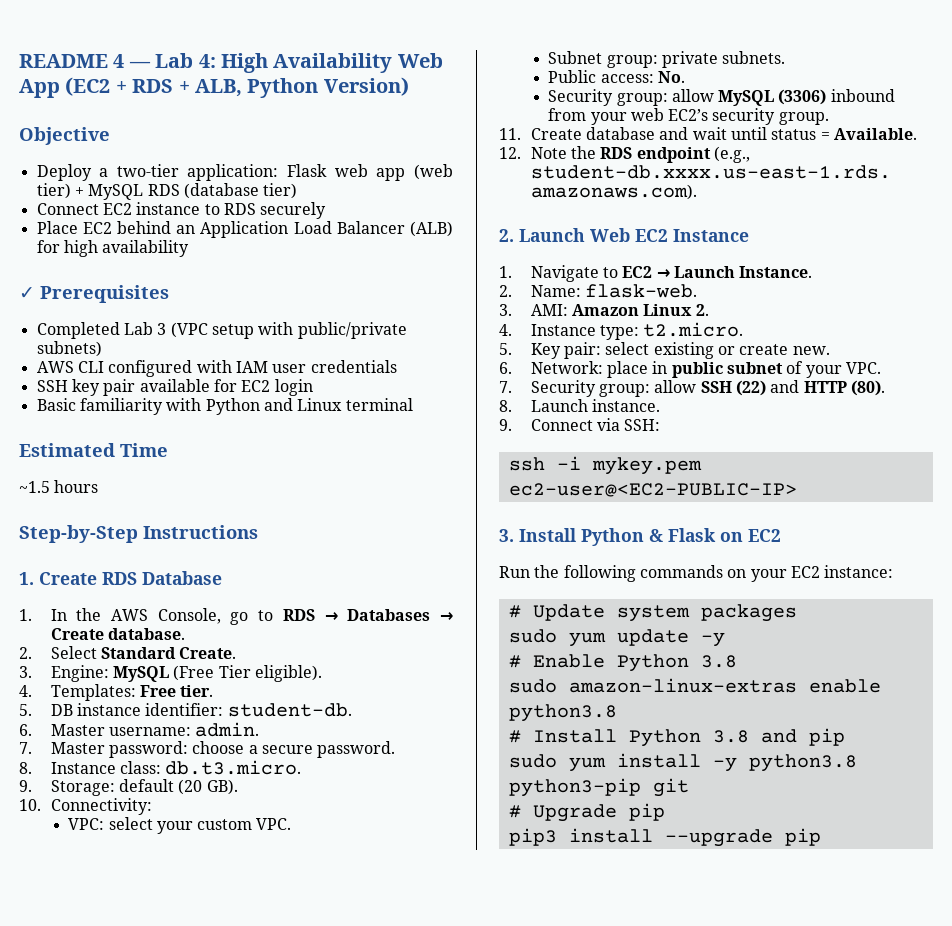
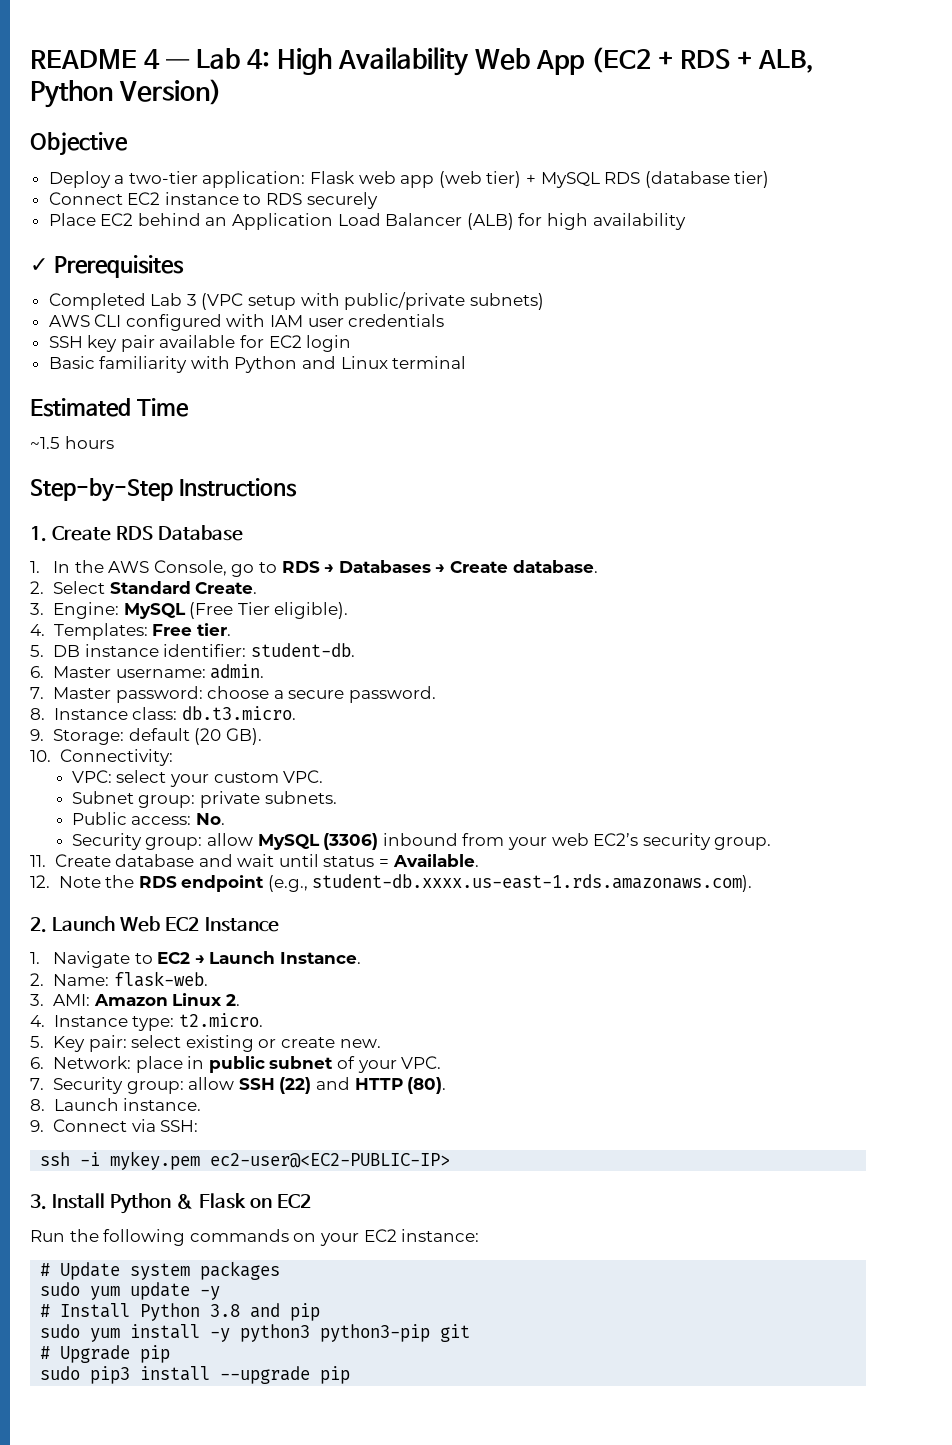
- # Enable Python 3.8
- sudo amazon-linux-extras enable python3.8
- sudo yum install -y python3.8 python3-pip git
+ sudo yum install -y python3 python3-pip git
- pip3 install --upgrade pip
+ sudo pip3 install --upgrade pip

